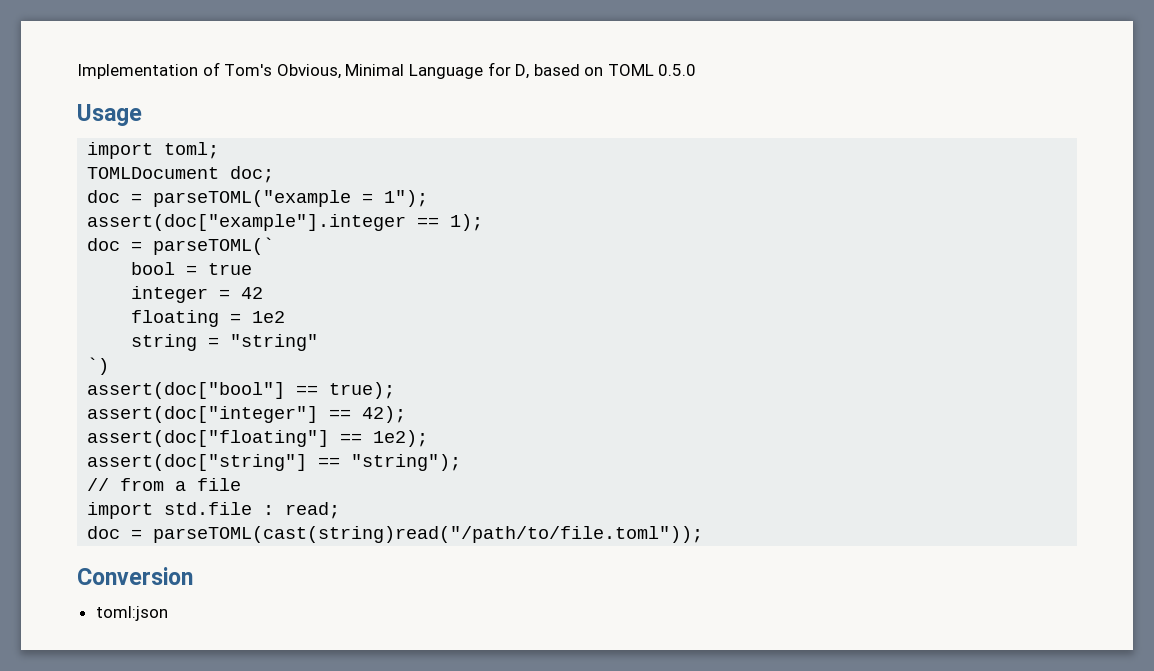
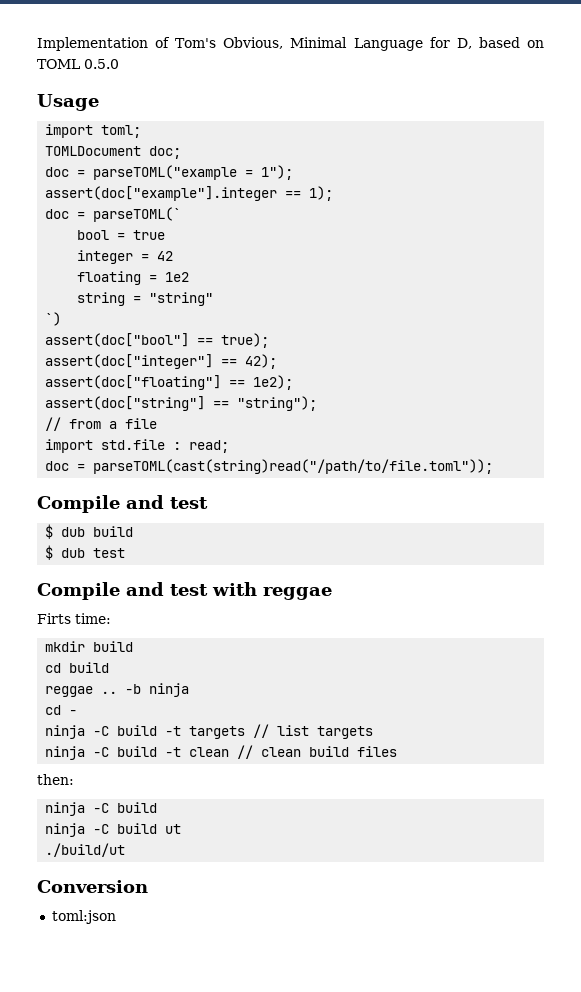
  doc = parseTOML(cast(string)read("/path/to/file.toml"));
+ Compile and test
+ $ dub build
+ $ dub test
+ Compile and test with reggae
+ Firts time:
+ mkdir build
+ cd build
+ reggae .. -b ninja
+ cd -
+ ninja -C build -t targets // list targets
+ ninja -C build -t clean // clean build files
+ then:
+ ninja -C build
+ ninja -C build ut
+ ./build/ut

